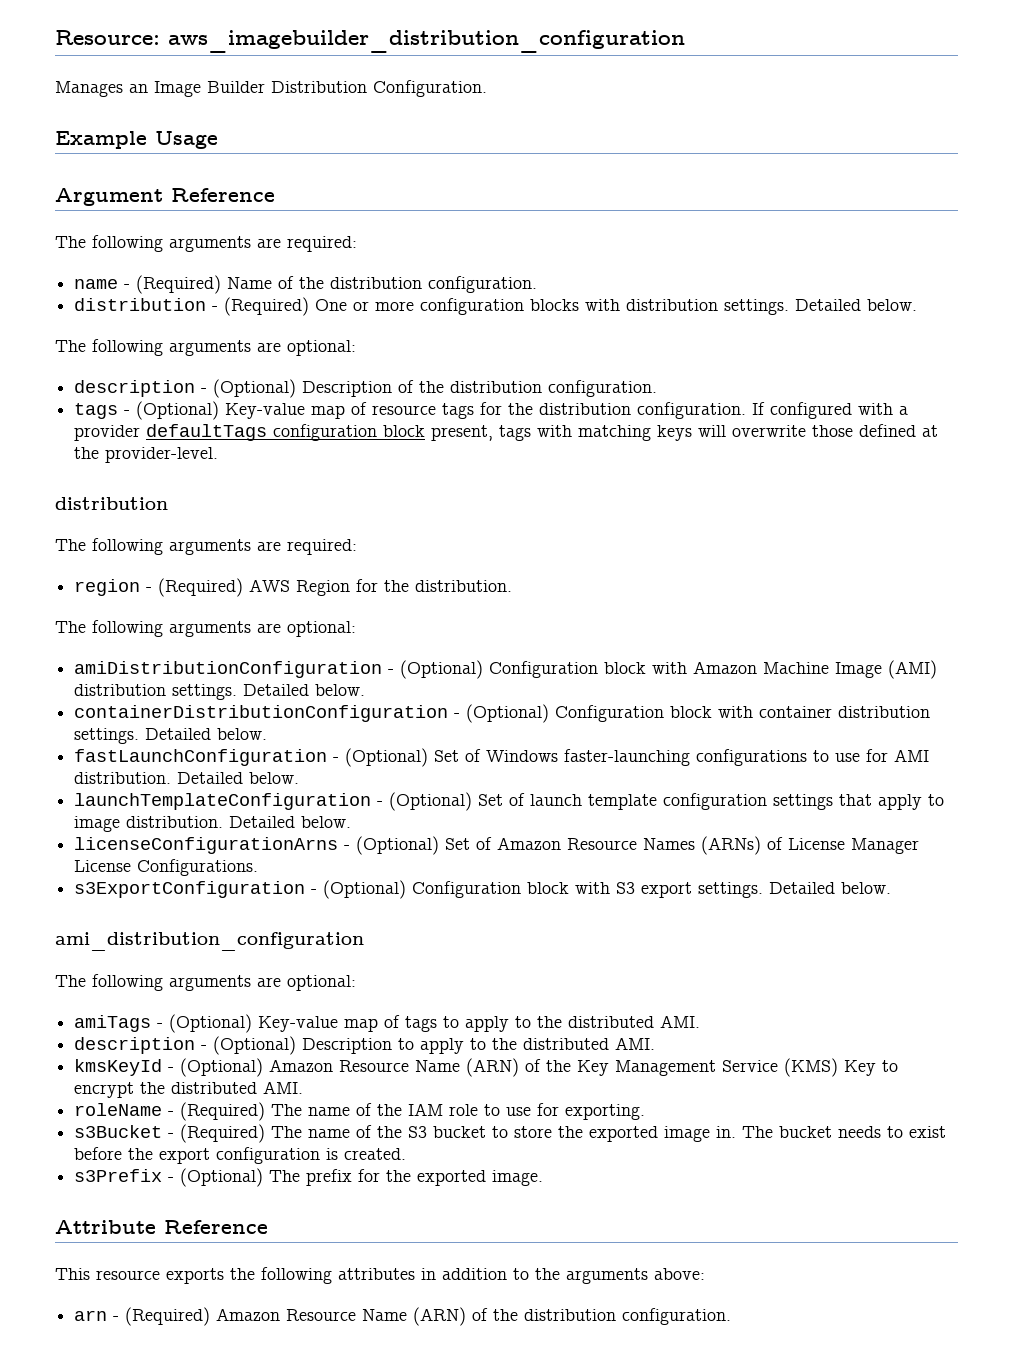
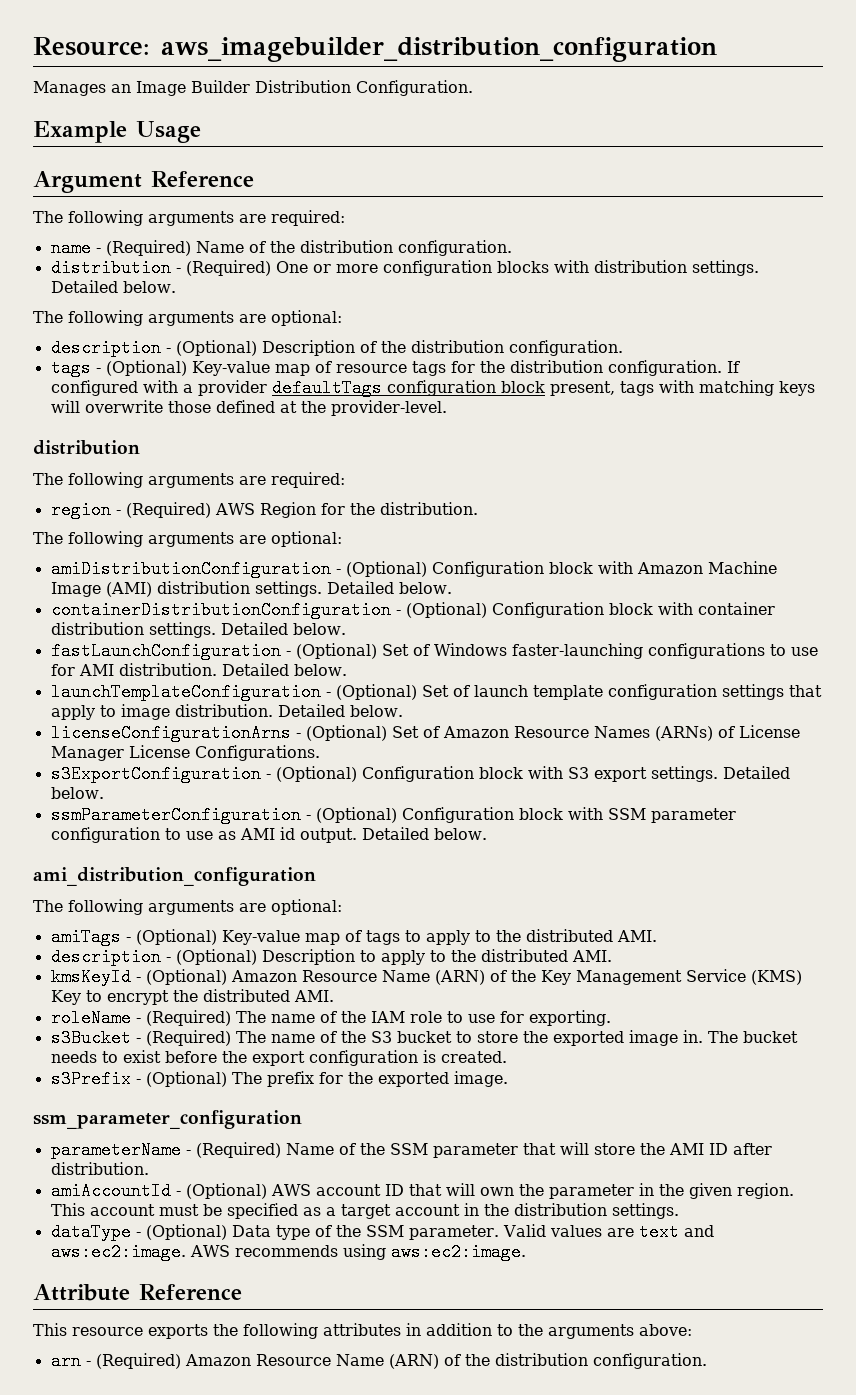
+ ssmParameterConfiguration - (Optional) Configuration block with SSM parameter configuration to use as AMI id output. Detailed below.
+ ssm_parameter_configuration
+ parameterName - (Required) Name of the SSM parameter that will store the AMI ID after distribution.
+ amiAccountId - (Optional) AWS account ID that will own the parameter in the given region. This account must be specified as a target account in the distribution settings.
+ dataType - (Optional) Data type of the SSM parameter. Valid values are text and aws:ec2:image. AWS recommends using aws:ec2:image.

